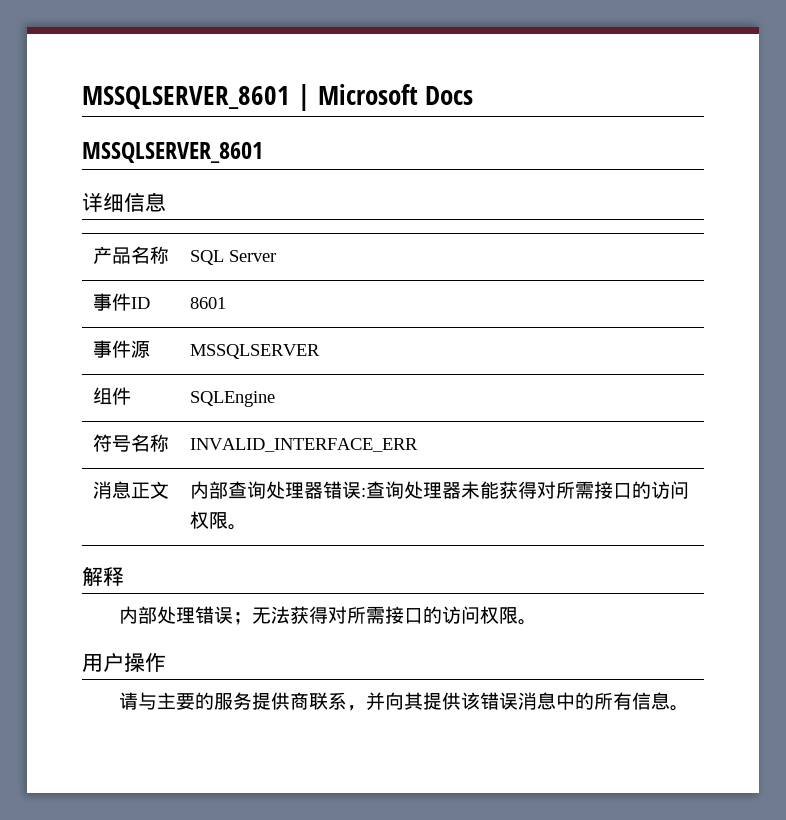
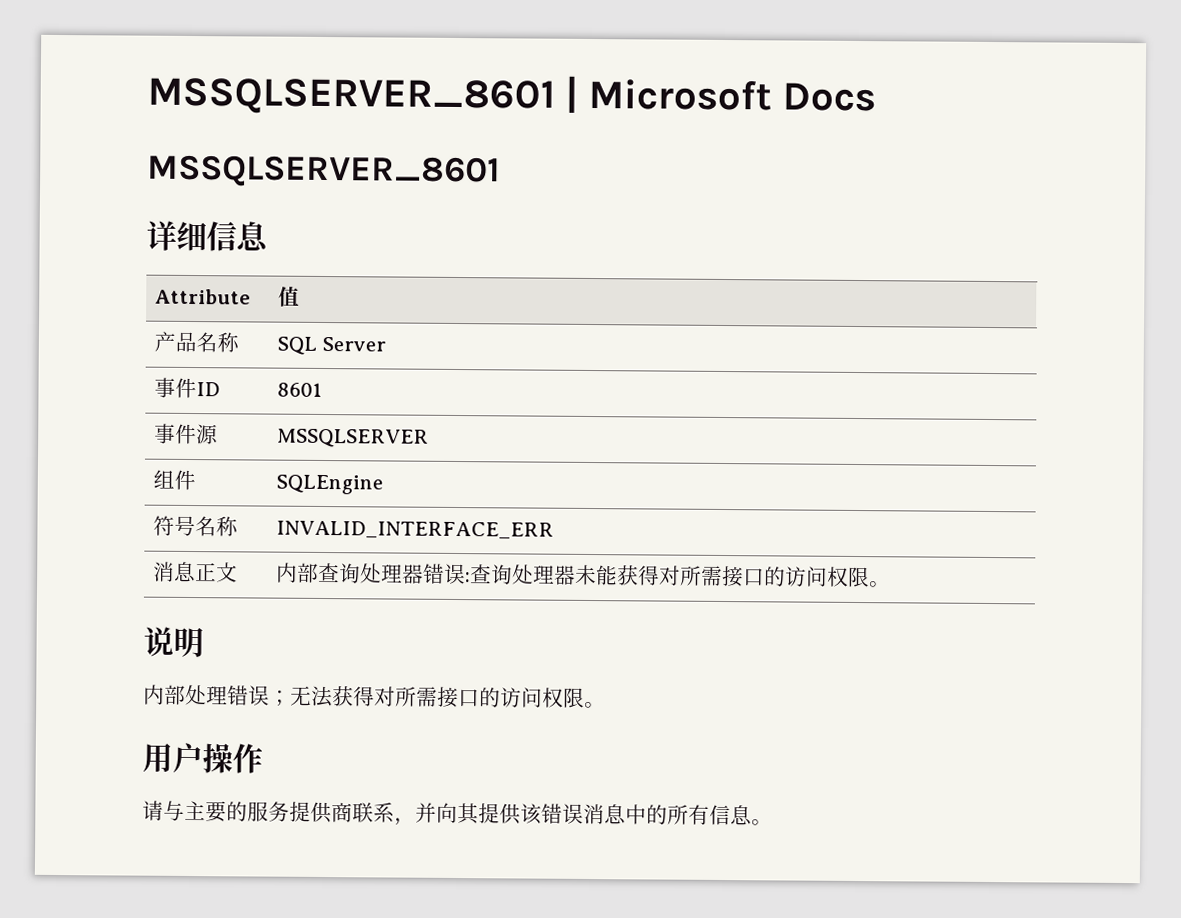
+ Attribute | 值
- 解释
+ 说明

